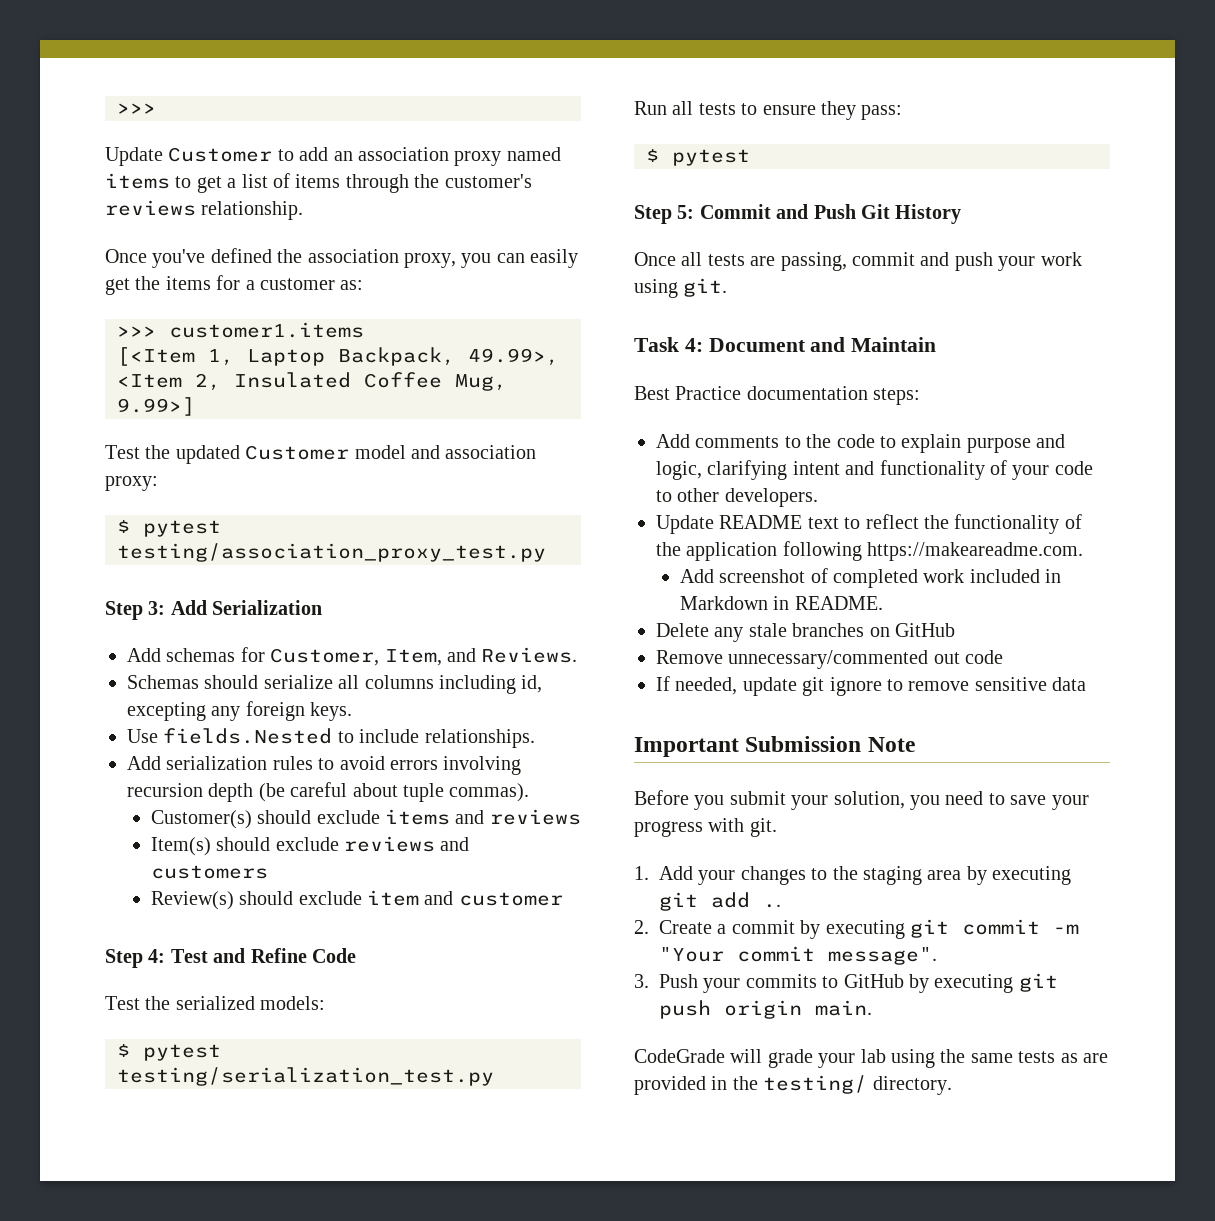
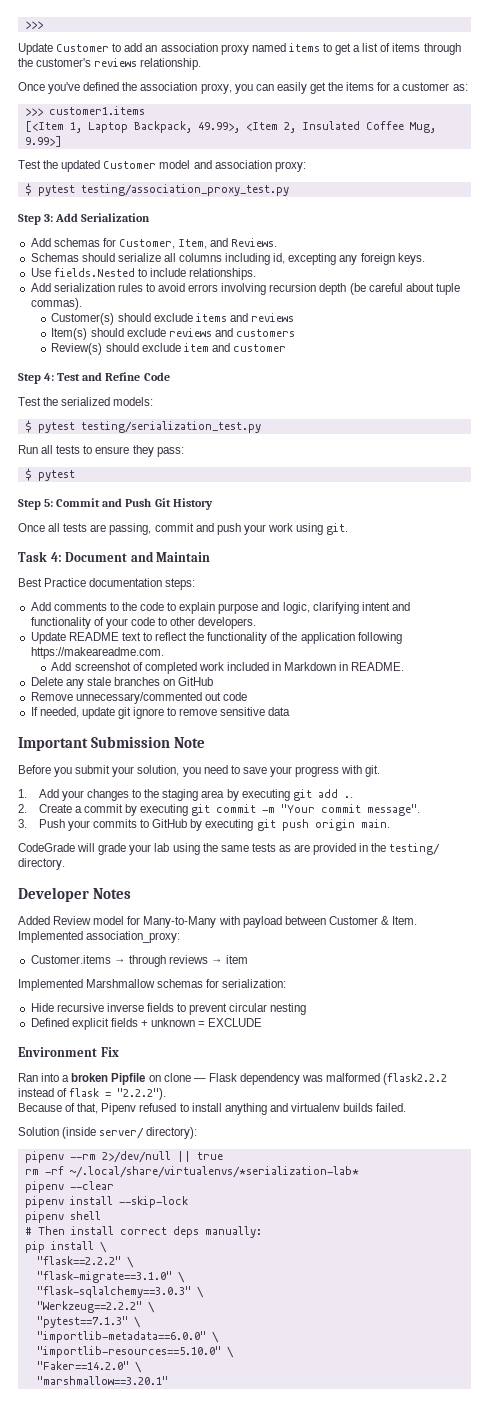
+ Developer Notes
+ Added Review model for Many-to-Many with payload between Customer & Item. Implemented association_proxy:
+ Customer.items → through reviews → item
+ Implemented Marshmallow schemas for serialization:
+ Hide recursive inverse fields to prevent circular nesting
+ Defined explicit fields + unknown = EXCLUDE
+ Environment Fix
+ Ran into a broken Pipfile on clone — Flask dependency was malformed (flask2.2.2 instead of flask = "2.2.2").
+ Because of that, Pipenv refused to install anything and virtualenv builds failed.
+ Solution (inside server/ directory):
+ pipenv --rm 2>/dev/null || true
+ rm -rf ~/.local/share/virtualenvs/*serialization-lab*
+ pipenv --clear
+ pipenv install --skip-lock
+ pipenv shell
+ # Then install correct deps manually:
+ pip install \
+ "flask==2.2.2" \
+ "flask-migrate==3.1.0" \
+ "flask-sqlalchemy==3.0.3" \
+ "Werkzeug==2.2.2" \
+ "pytest==7.1.3" \
+ "importlib-metadata==6.0.0" \
+ "importlib-resources==5.10.0" \
+ "Faker==14.2.0" \
+ "marshmallow==3.20.1"

